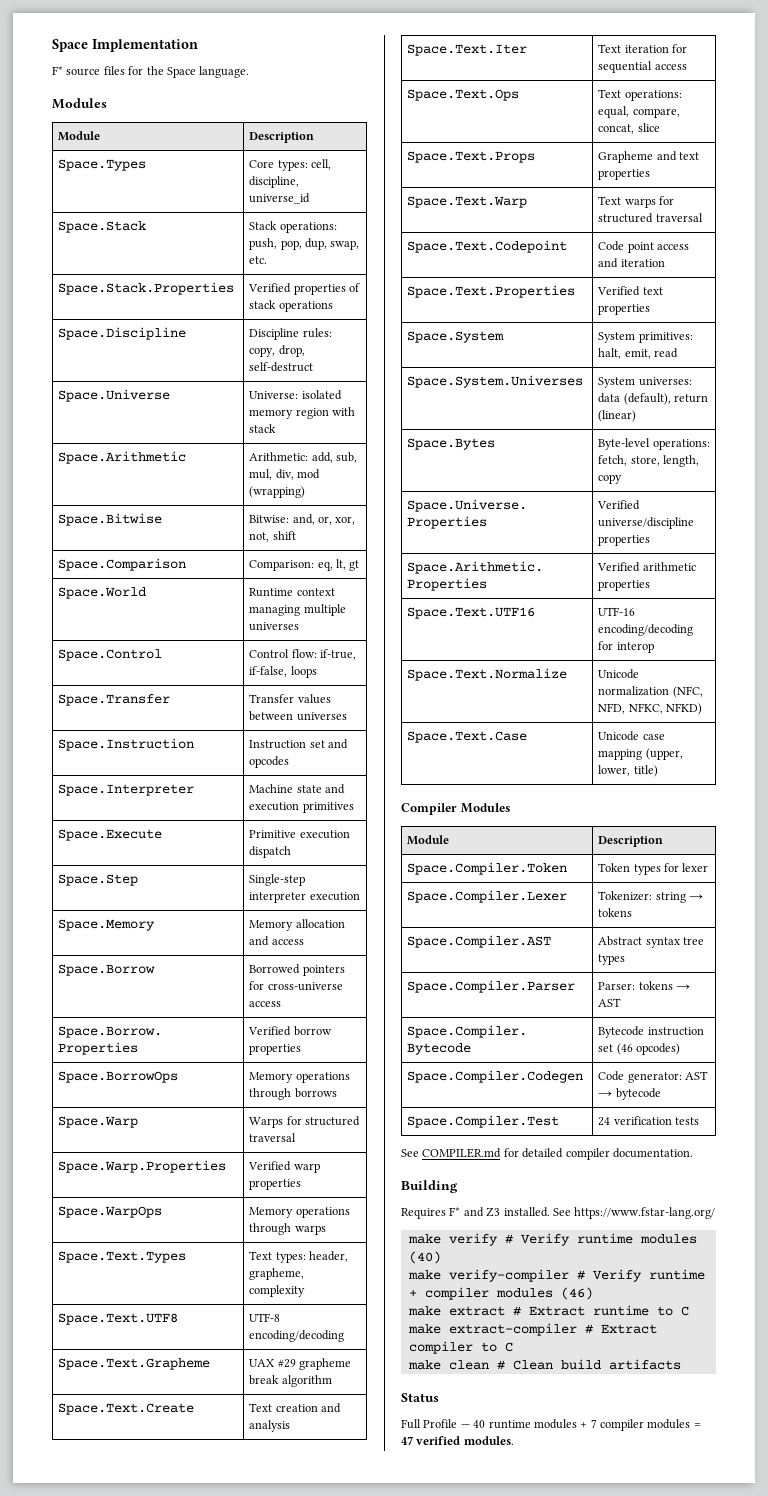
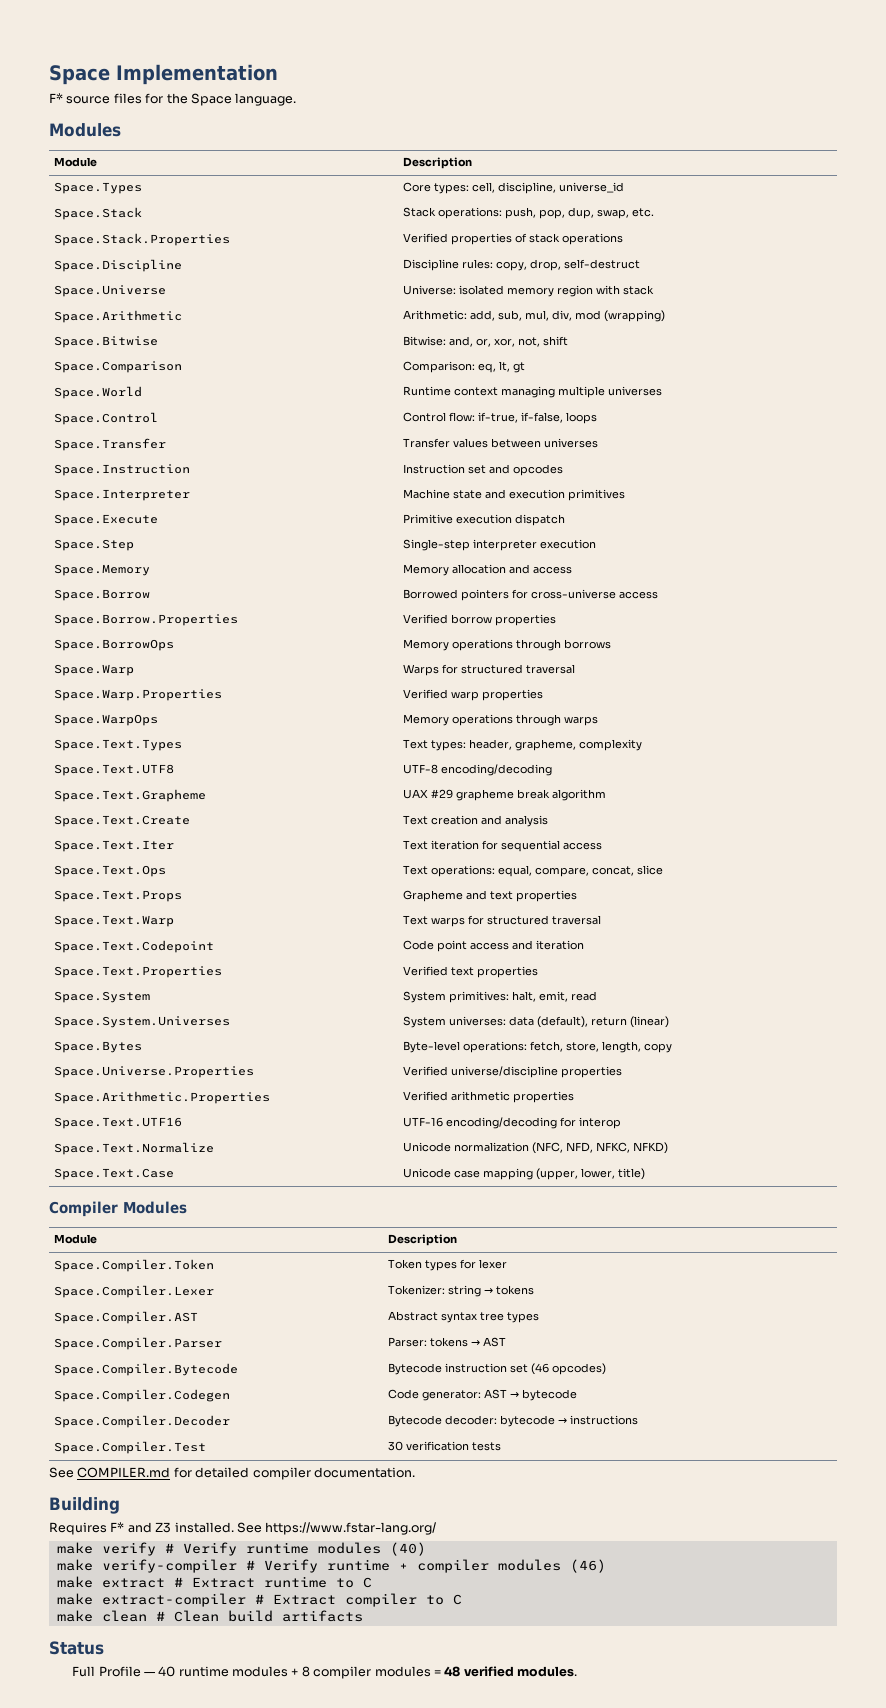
+ Space.Compiler.Decoder | Bytecode decoder: bytecode → instructions
- Space.Compiler.Test | 24 verification tests
+ Space.Compiler.Test | 30 verification tests
- Full Profile — 40 runtime modules + 7 compiler modules = 47 verified modules.
+ Full Profile — 40 runtime modules + 8 compiler modules = 48 verified modules.

